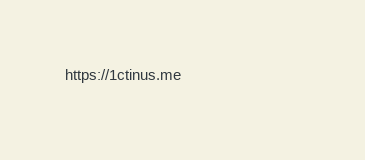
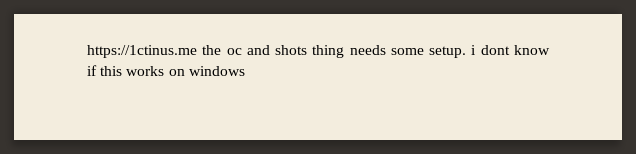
- https://1ctinus.me
+ https://1ctinus.me the oc and shots thing needs some setup. i dont know if this works on windows

